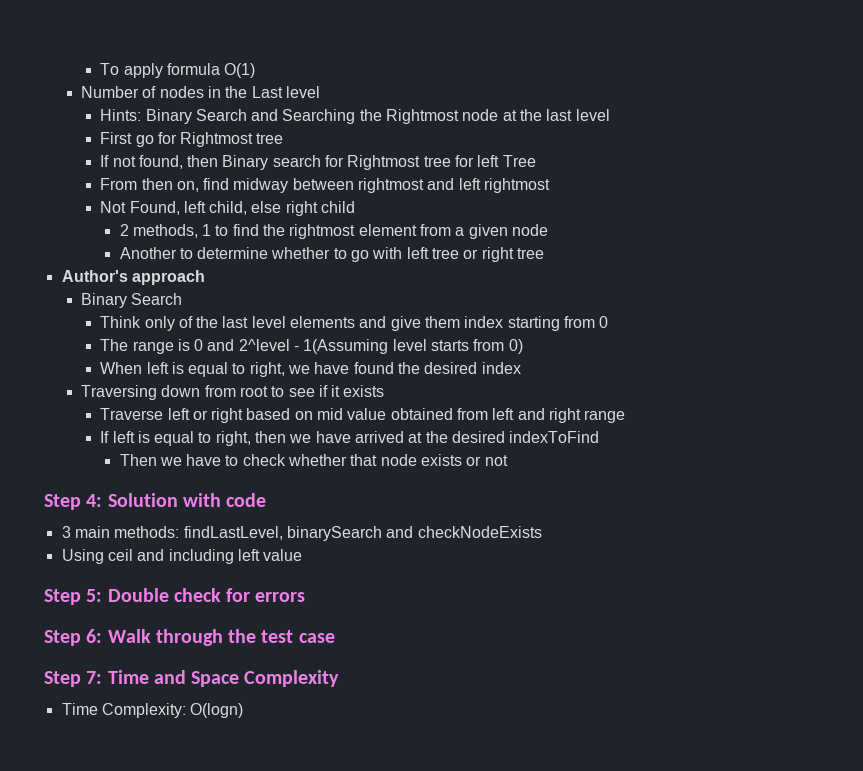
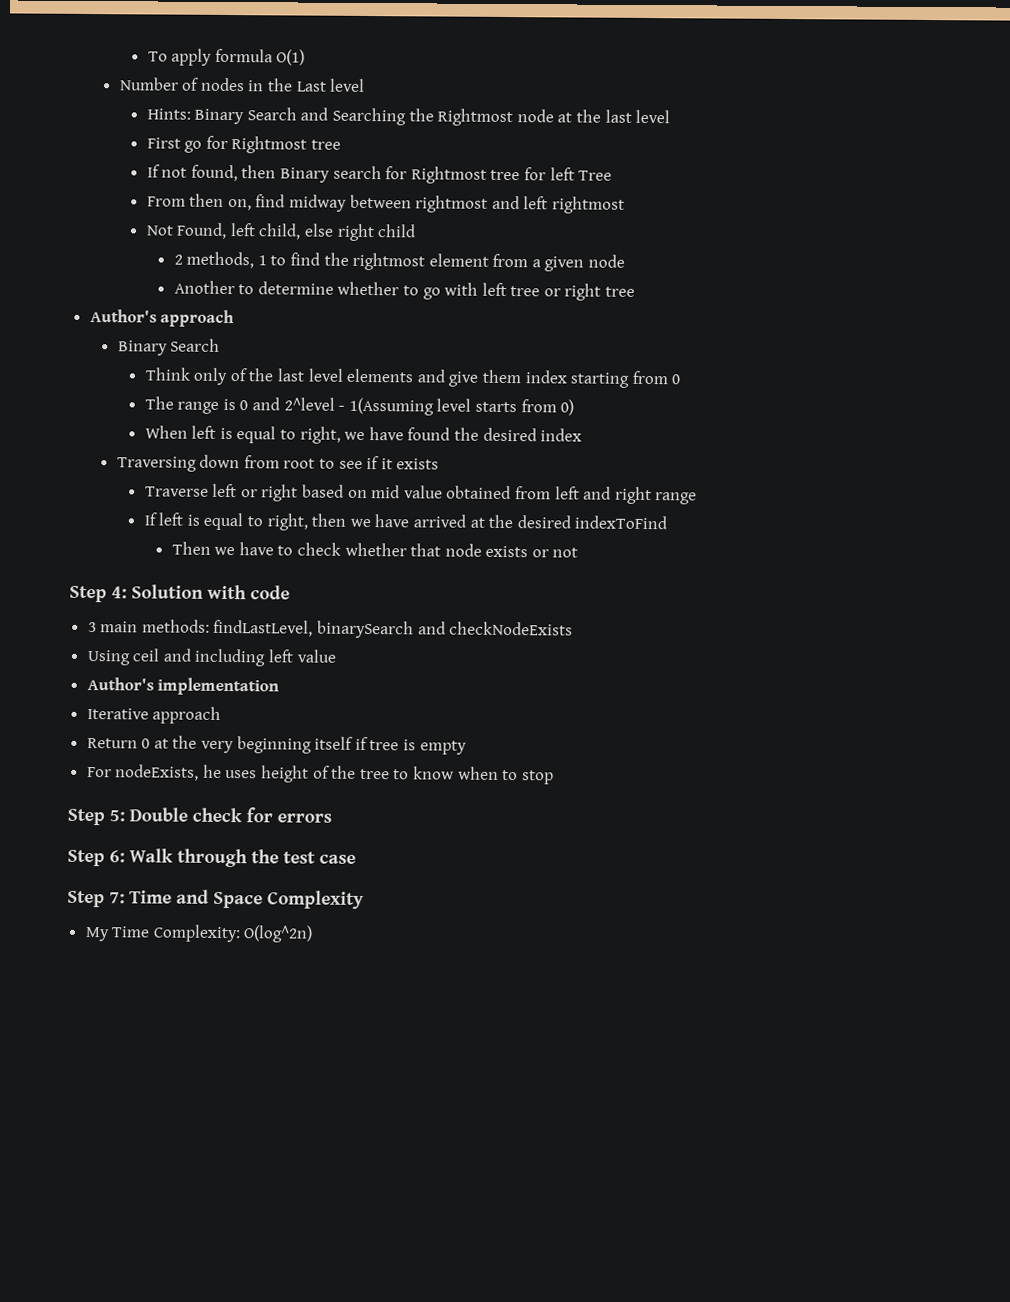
+ Author's implementation
+ Iterative approach
+ Return 0 at the very beginning itself if tree is empty
+ For nodeExists, he uses height of the tree to know when to stop
- Time Complexity: O(logn)
+ My Time Complexity: O(log^2n)

